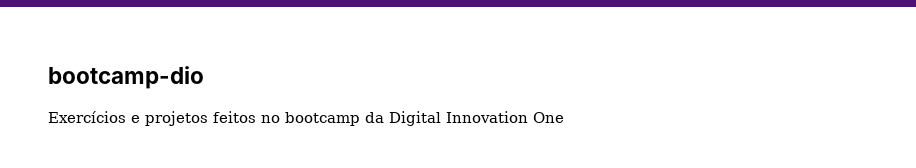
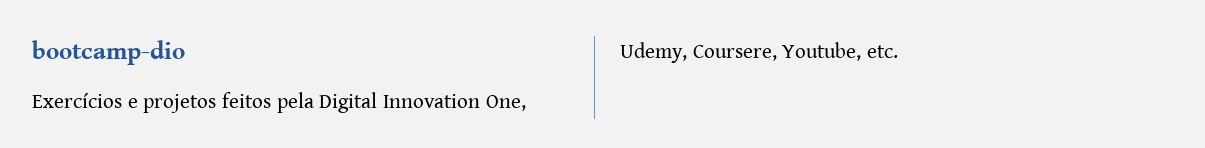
- Exercícios e projetos feitos no bootcamp da Digital Innovation One
+ Exercícios e projetos feitos pela Digital Innovation One, Udemy, Coursere, Youtube, etc.

